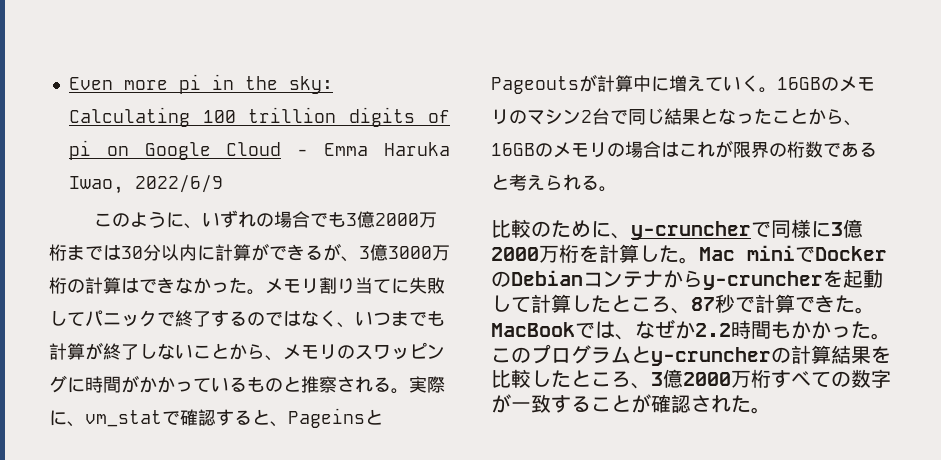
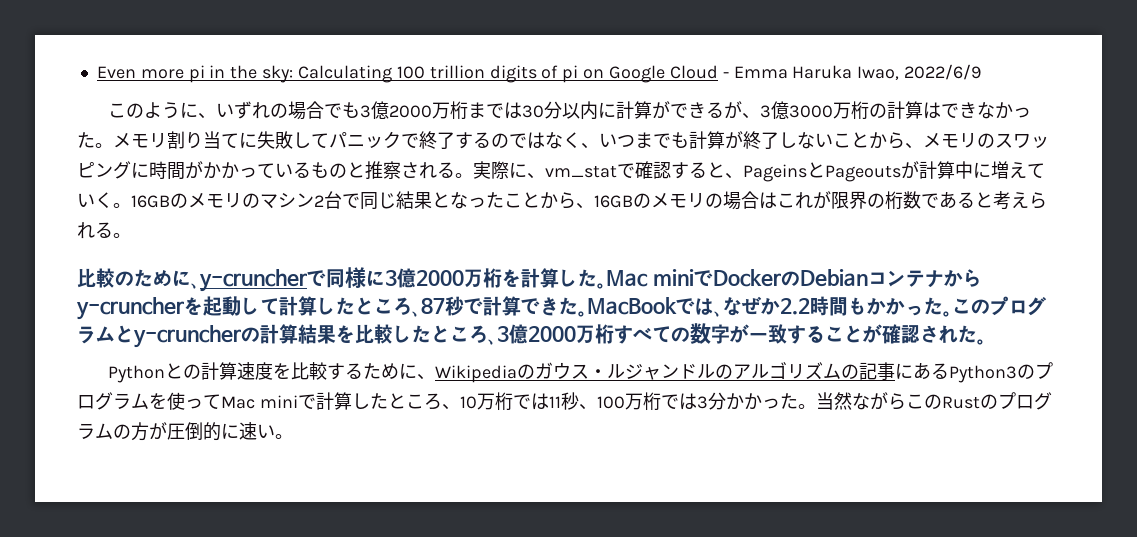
+ Pythonとの計算速度を比較するために、Wikipediaのガウス・ルジャンドルのアルゴリズムの記事にあるPython3のプログラムを使ってMac miniで計算したところ、10万桁では11秒、100万桁では3分かかった。当然ながらこのRustのプログラムの方が圧倒的に速い。

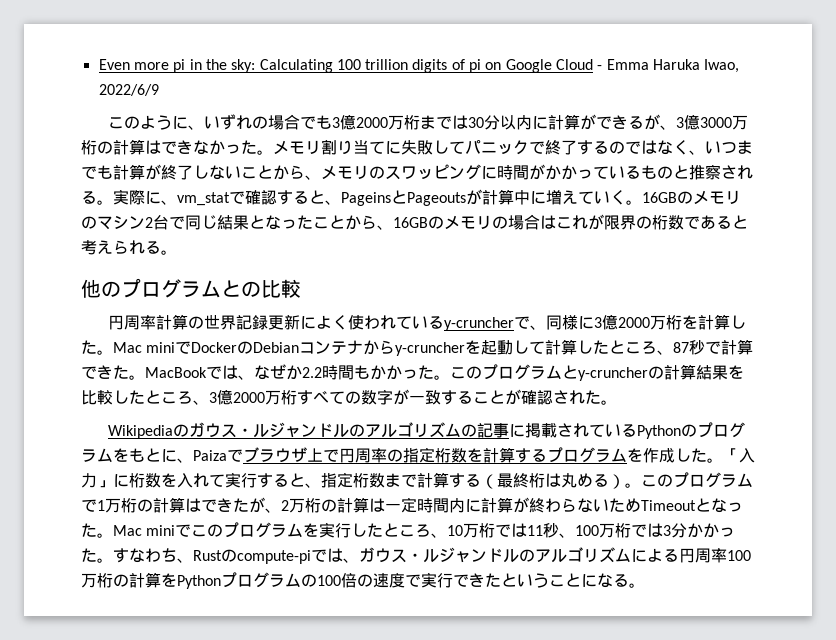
- 比較のために、y-cruncherで同様に3億2000万桁を計算した。
+ 他のプログラムとの比較
+ 円周率計算の世界記録更新によく使われているy-cruncherで、同様に3億2000万桁を計算した。
- Pythonとの計算速度を比較するために、Wikipediaのガウス・ルジャンドルのアルゴリズムの記事にあるPython3のプログラムを使ってMac miniで計算したところ、10万桁では11秒、100万桁では3分かかった。
+ Wikipediaのガウス・ルジャンドルのアルゴリズムの記事に掲載されているPythonのプログラムをもとに、Paizaでブラウザ上で円周率の指定桁数を計算するプログラムを作成した。「入力」に桁数を入れて実行すると、指定桁数まで計算する（最終桁は丸める）。このプログラムで1万桁の計算はできたが、2万桁の計算は一定時間内に計算が終わらないためTimeoutとなった。Mac miniでこのプログラムを実行したところ、10万桁では11秒、100万桁では3分かかった。
- 当然ながらこのRustのプログラムの方が圧倒的に速い。
+ すなわち、Rustのcompute-piでは、ガウス・ルジャンドルのアルゴリズムによる円周率100万桁の計算をPythonプログラムの100倍の速度で実行できたということになる。

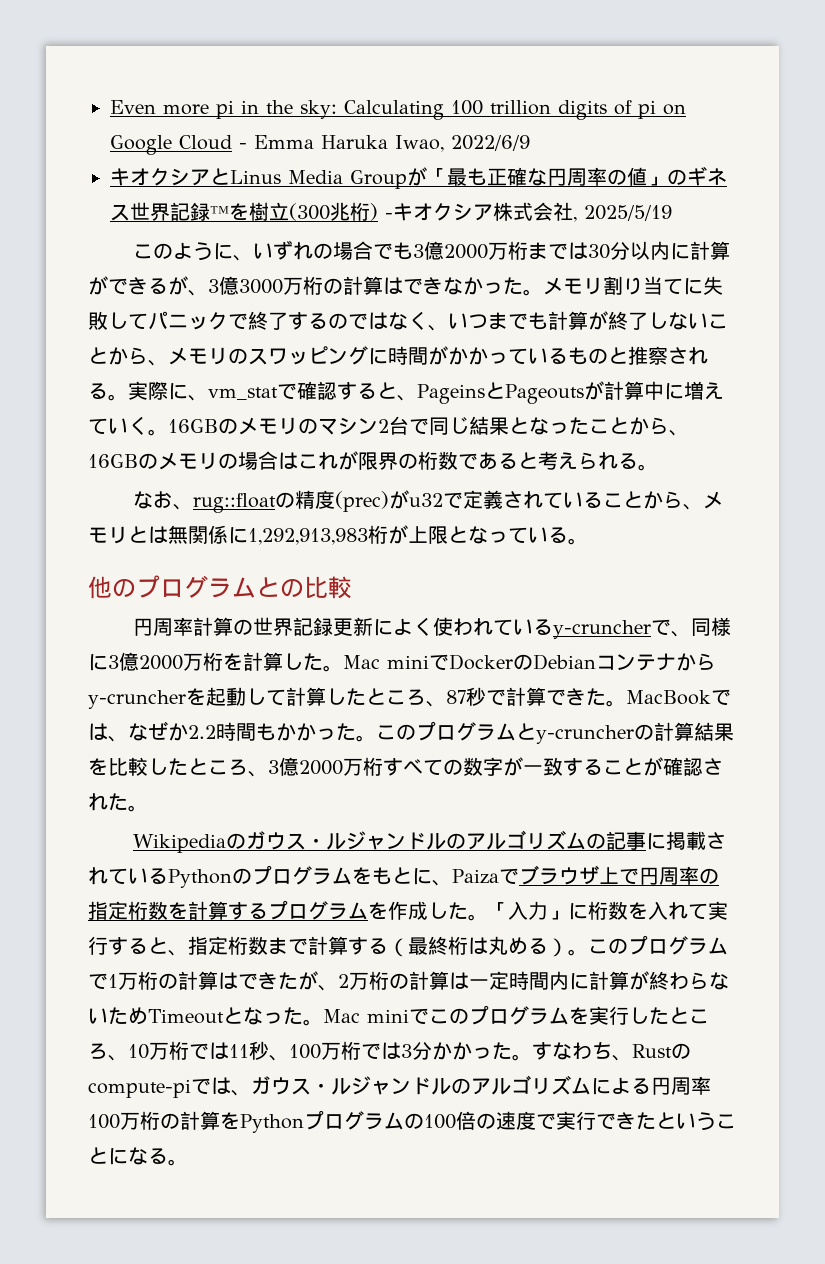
+ キオクシアとLinus Media Groupが「最も正確な円周率の値」のギネス世界記録™を樹立(300兆桁) -キオクシア株式会社, 2025/5/19
+ なお、rug::floatの精度(prec)がu32で定義されていることから、メモリとは無関係に1,292,913,983桁が上限となっている。

